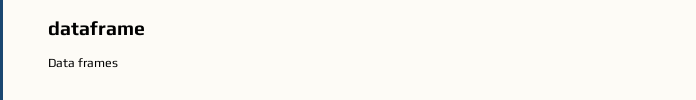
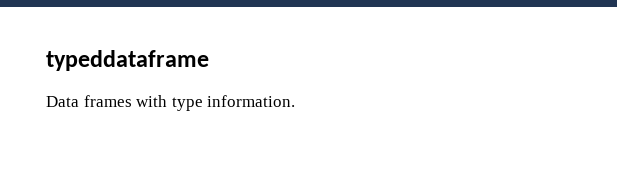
- dataframe
+ typeddataframe
- Data frames
+ Data frames with type information.

